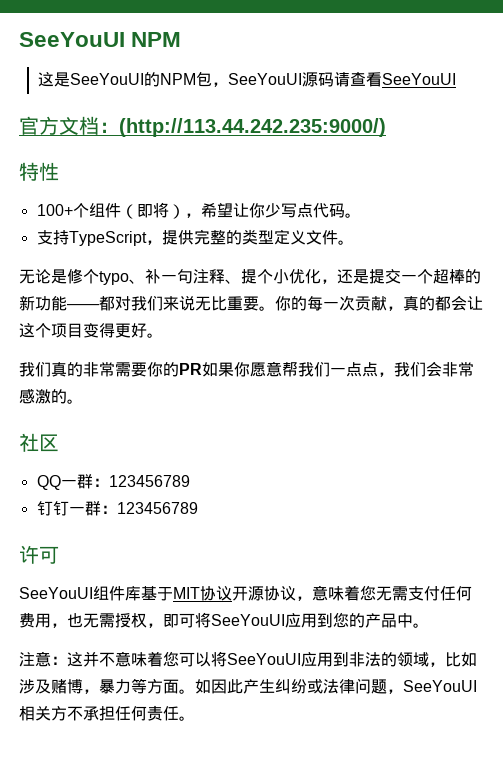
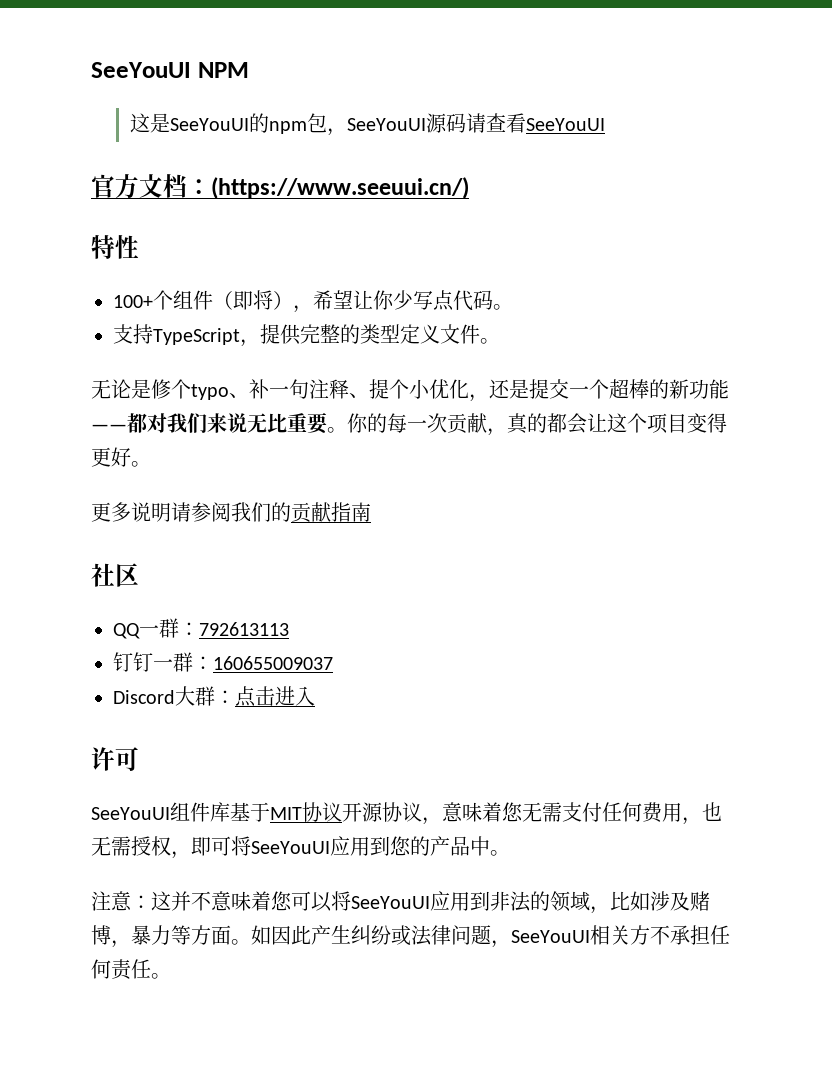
- 这是SeeYouUI的NPM包，SeeYouUI源码请查看SeeYouUI
+ 这是SeeYouUI的npm包，SeeYouUI源码请查看SeeYouUI
- 官方文档：(http://113.44.242.235:9000/)
+ 官方文档：(https://www.seeuui.cn/)
- 我们真的非常需要你的PR如果你愿意帮我们一点点，我们会非常感激的。
+ 更多说明请参阅我们的贡献指南
- QQ一群：123456789
+ QQ一群：792613113
- 钉钉一群：123456789
+ 钉钉一群：160655009037
+ Discord大群：点击进入

